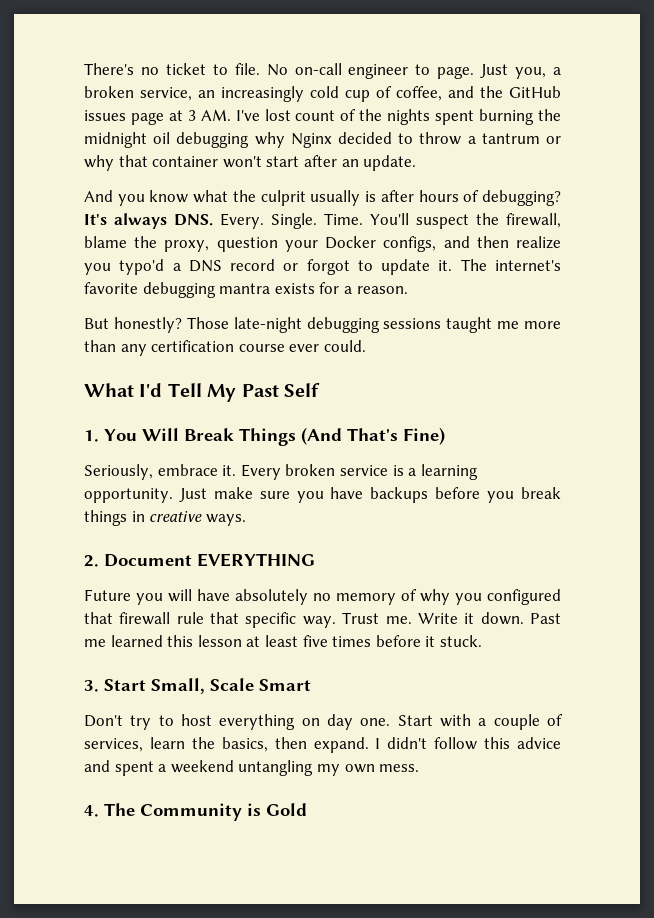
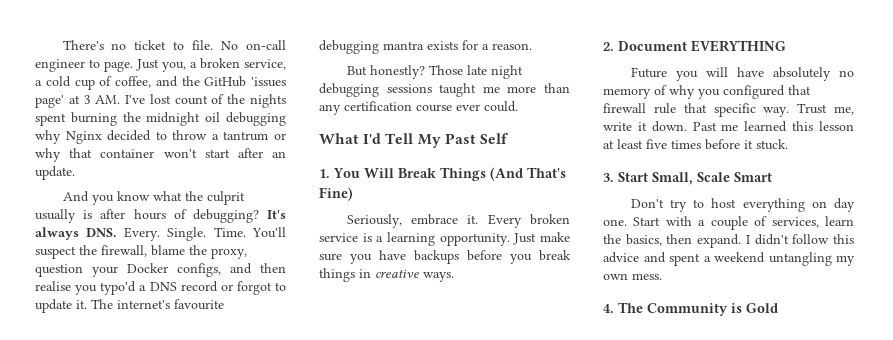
- Just you, a broken service, an increasingly cold cup of coffee, and the GitHub issues page at 3 AM. I've lost count of the nights spent burning the midnight oil debugging why Nginx decided to throw a tantrum or why that container won't start after an update.
+ Just you, a broken service, a cold cup of coffee, and the GitHub 'issues page' at 3 AM. I've lost count of the nights spent burning the midnight oil debugging why Nginx decided to throw a tantrum or why that container won't start after an update.
- You'll suspect the firewall, blame the proxy, question your Docker configs, and then realize you typo'd a DNS record or forgot to update it.
+ You'll suspect the firewall, blame the proxy, question your Docker configs, and then realise you typo'd a DNS record or forgot to update it.
- The internet's favorite debugging mantra exists for a reason.
+ The internet's favourite debugging mantra exists for a reason.
- Those late-night debugging sessions taught me more than any certification course ever could.
+ Those late night debugging sessions taught me more than any certification course ever could.
- Trust me. Write it down.
+ Trust me, write it down.

